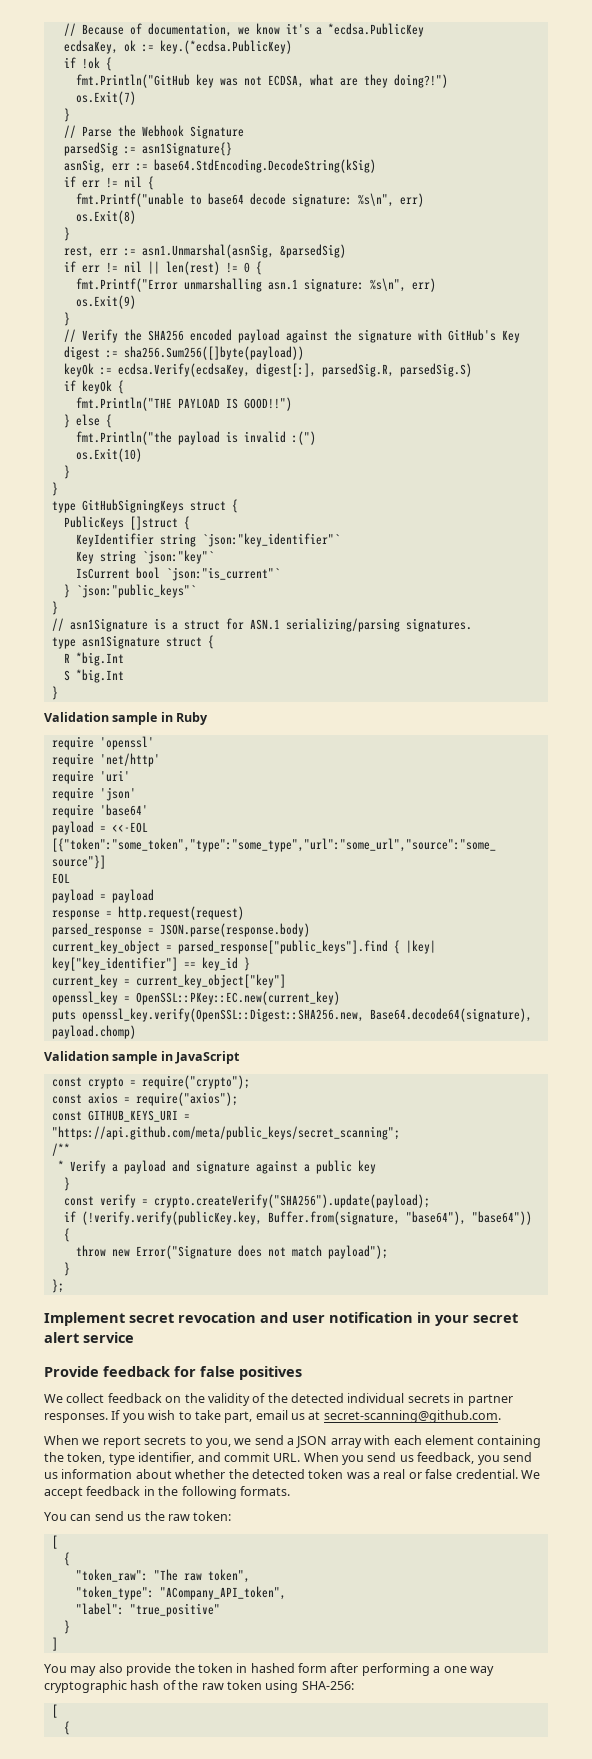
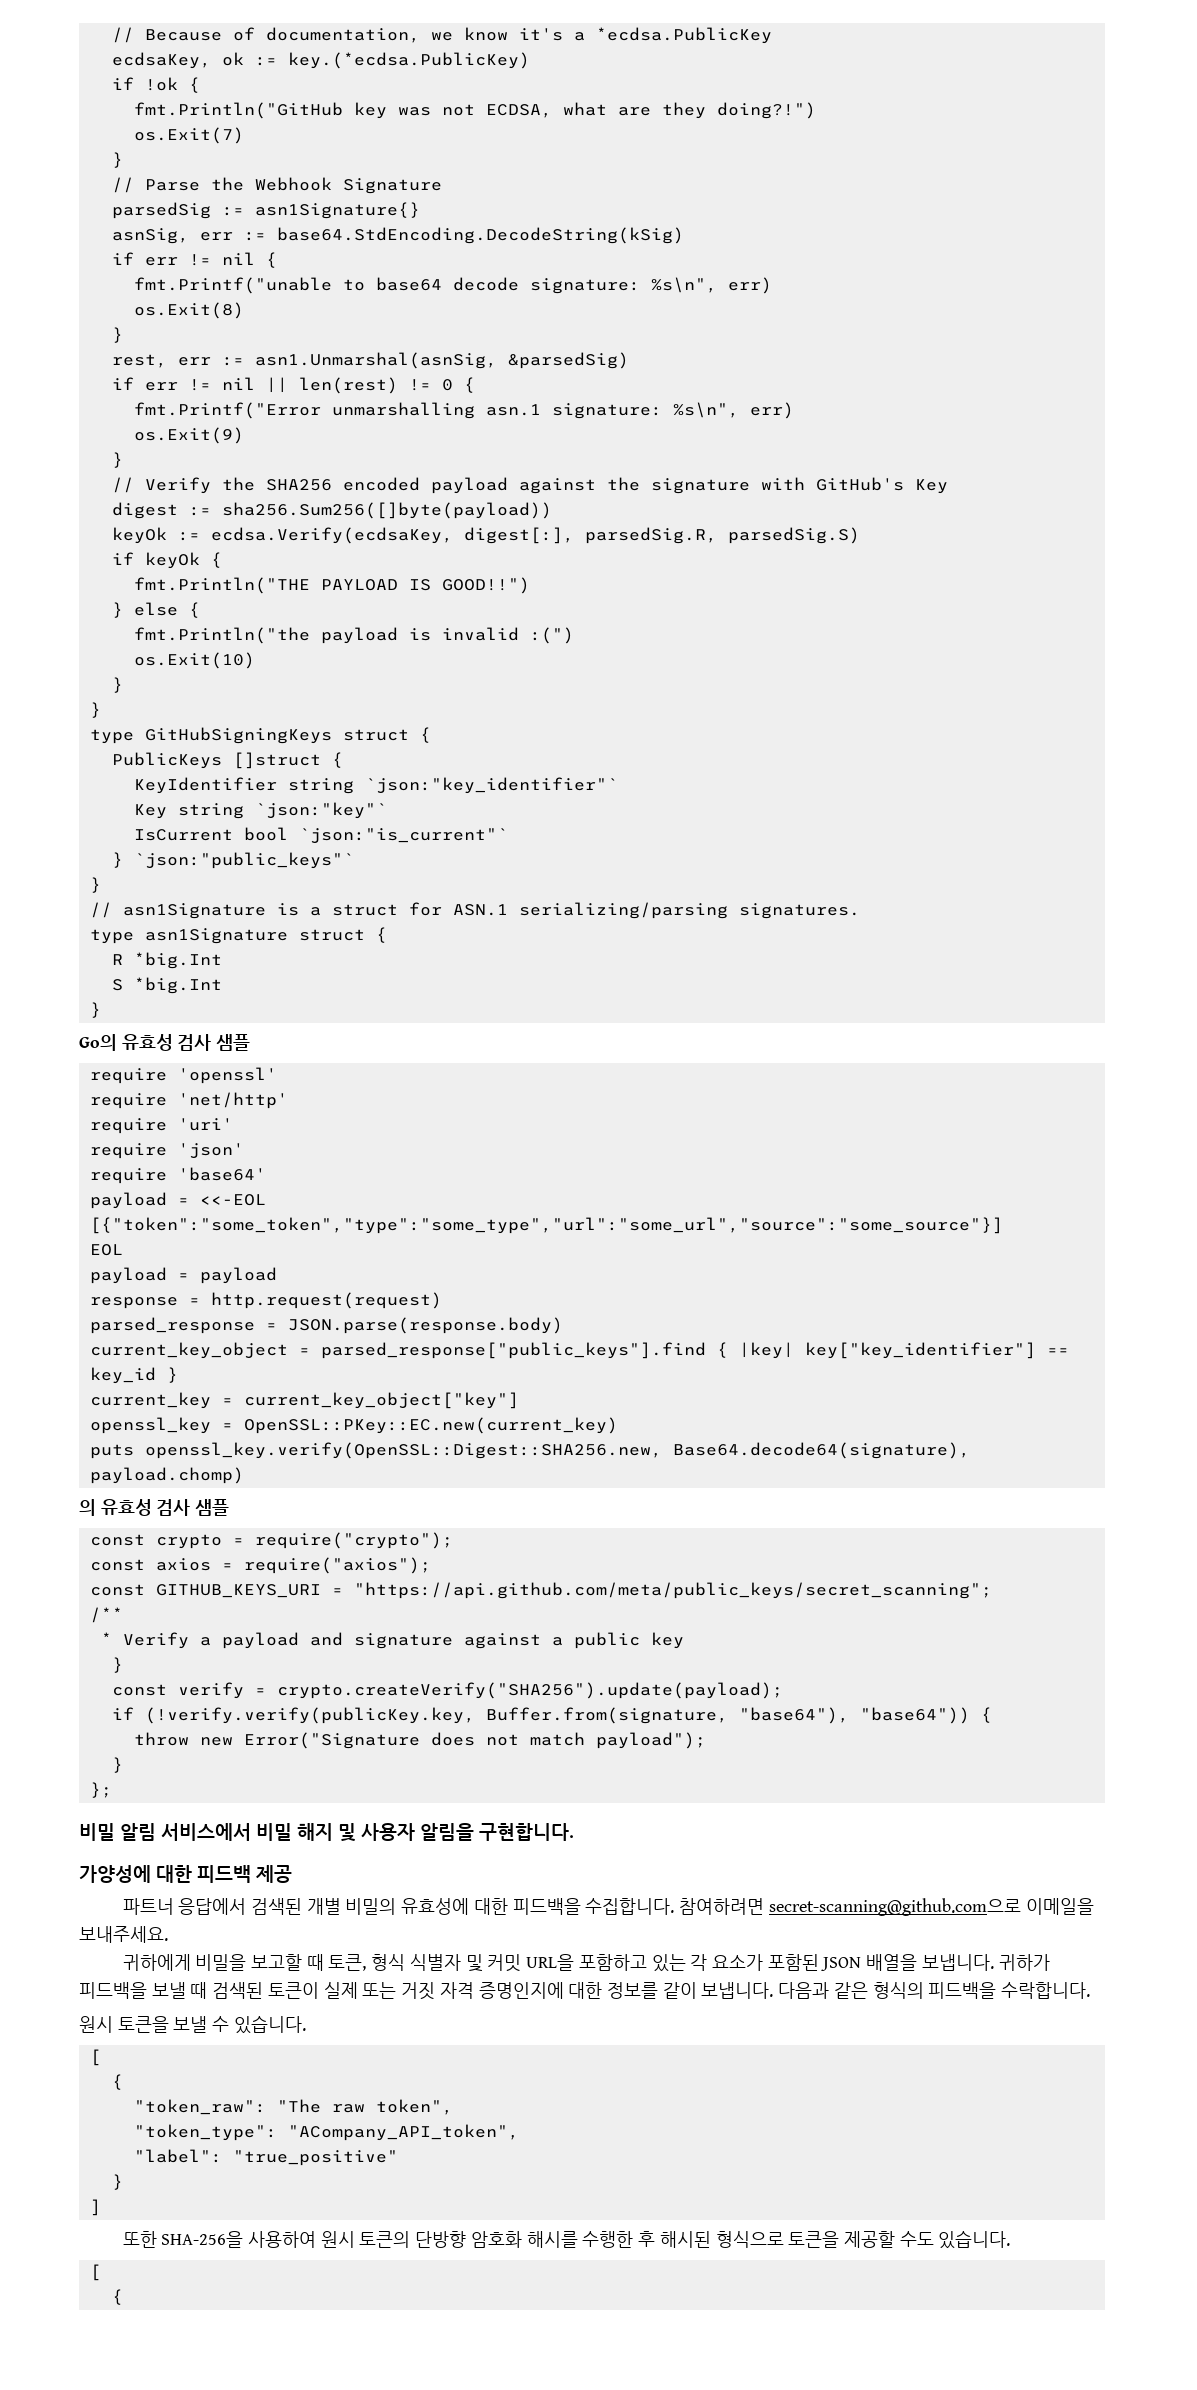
- Validation sample in Ruby
+ Go의 유효성 검사 샘플
- Validation sample in JavaScript
+ 의 유효성 검사 샘플
- Implement secret revocation and user notification in your secret alert service
- Provide feedback for false positives
- We collect feedback on the validity of the detected individual secrets in partner responses. If you wish to take part, email us at secret-scanning@github.com.
- When we report secrets to you, we send a JSON array with each element containing the token, type identifier, and commit URL. When you send us feedback, you send us information about whether the detected token was a real or false credential. We accept feedback in the following formats.
- You can send us the raw token:
+ 비밀 알림 서비스에서 비밀 해지 및 사용자 알림을 구현합니다.
+ 가양성에 대한 피드백 제공
+ 파트너 응답에서 검색된 개별 비밀의 유효성에 대한 피드백을 수집합니다. 참여하려면 secret-scanning@github.com으로 이메일을 보내주세요.
+ 귀하에게 비밀을 보고할 때 토큰, 형식 식별자 및 커밋 URL을 포함하고 있는 각 요소가 포함된 JSON 배열을 보냅니다. 귀하가 피드백을 보낼 때 검색된 토큰이 실제 또는 거짓 자격 증명인지에 대한 정보를 같이 보냅니다. 다음과 같은 형식의 피드백을 수락합니다.
+ 원시 토큰을 보낼 수 있습니다.
- You may also provide the token in hashed form after performing a one way cryptographic hash of the raw token using SHA-256:
+ 또한 SHA-256을 사용하여 원시 토큰의 단방향 암호화 해시를 수행한 후 해시된 형식으로 토큰을 제공할 수도 있습니다.

